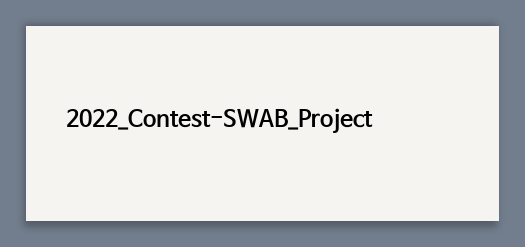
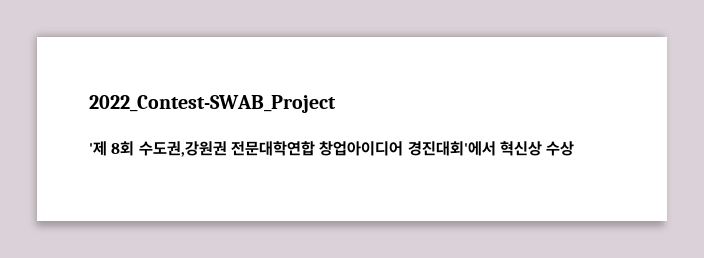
+ '제 8회 수도권,강원권 전문대학연합 창업아이디어 경진대회'에서 혁신상 수상

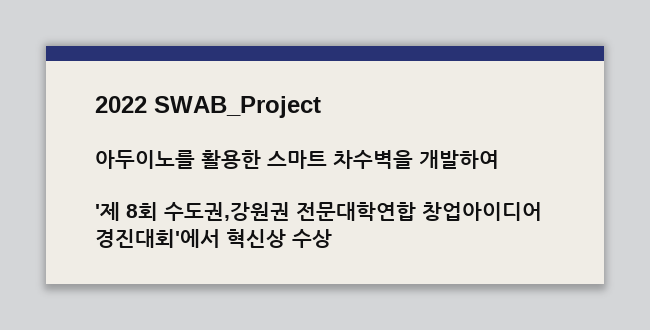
- 2022_Contest-SWAB_Project
+ 2022 SWAB_Project
+ 아두이노를 활용한 스마트 차수벽을 개발하여

